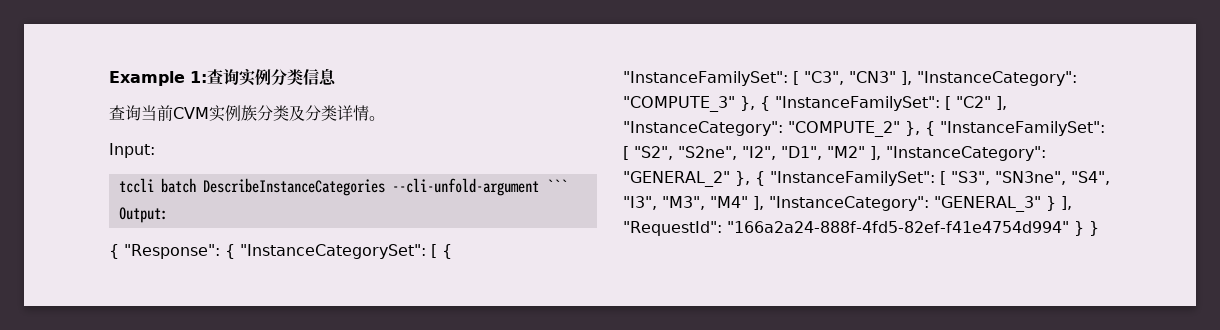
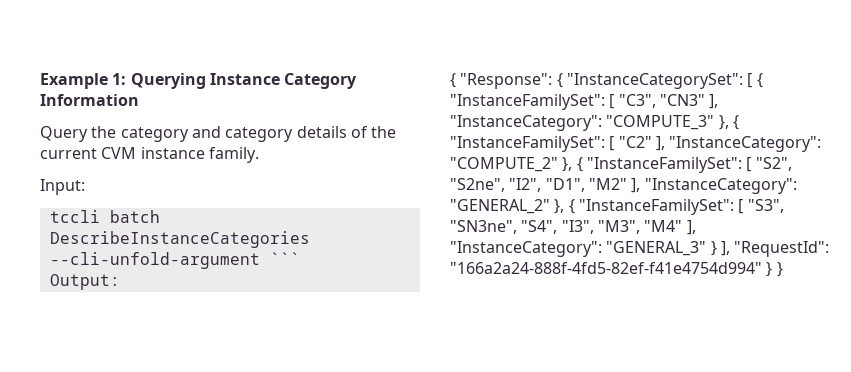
- Example 1:查询实例分类信息
- 查询当前CVM实例族分类及分类详情。
+ Example 1: Querying Instance Category Information
+ Query the category and category details of the current CVM instance family.

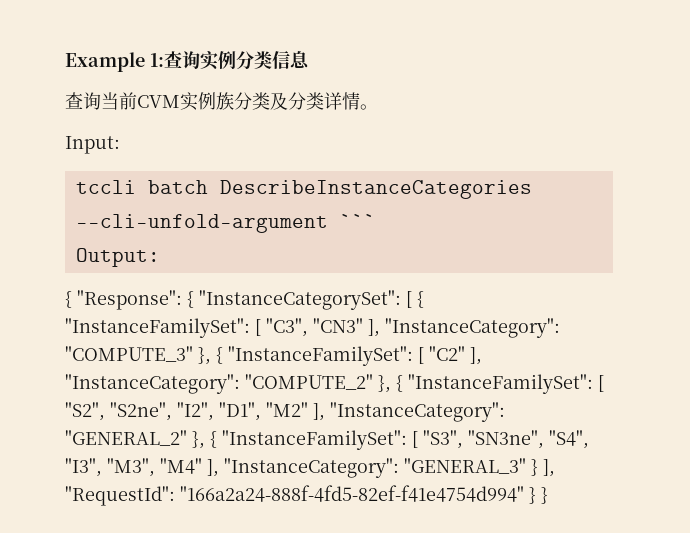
- Example 1: Querying Instance Category Information
- Query the category and category details of the current CVM instance family.
+ Example 1:查询实例分类信息
+ 查询当前CVM实例族分类及分类详情。

